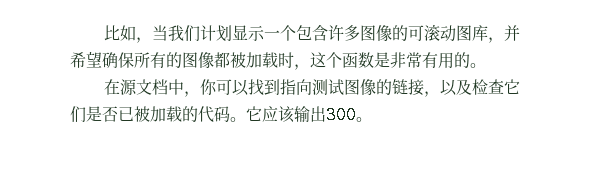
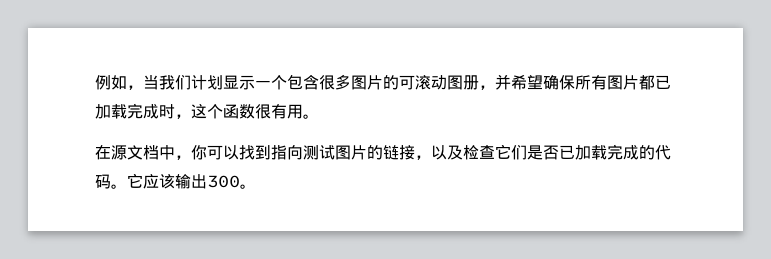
- 比如，当我们计划显示一个包含许多图像的可滚动图库，并希望确保所有的图像都被加载时，这个函数是非常有用的。
+ 例如，当我们计划显示一个包含很多图片的可滚动图册，并希望确保所有图片都已加载完成时，这个函数很有用。
- 在源文档中，你可以找到指向测试图像的链接，以及检查它们是否已被加载的代码。
+ 在源文档中，你可以找到指向测试图片的链接，以及检查它们是否已加载完成的代码。

